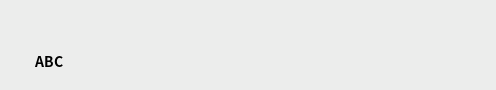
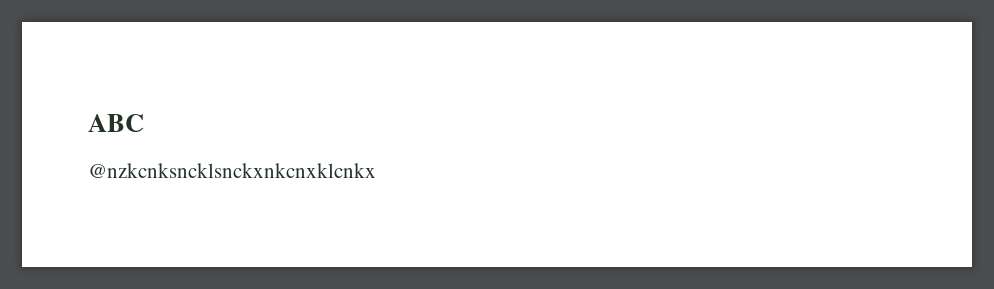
+ @nzkcnksncklsnckxnkcnxklcnkx

